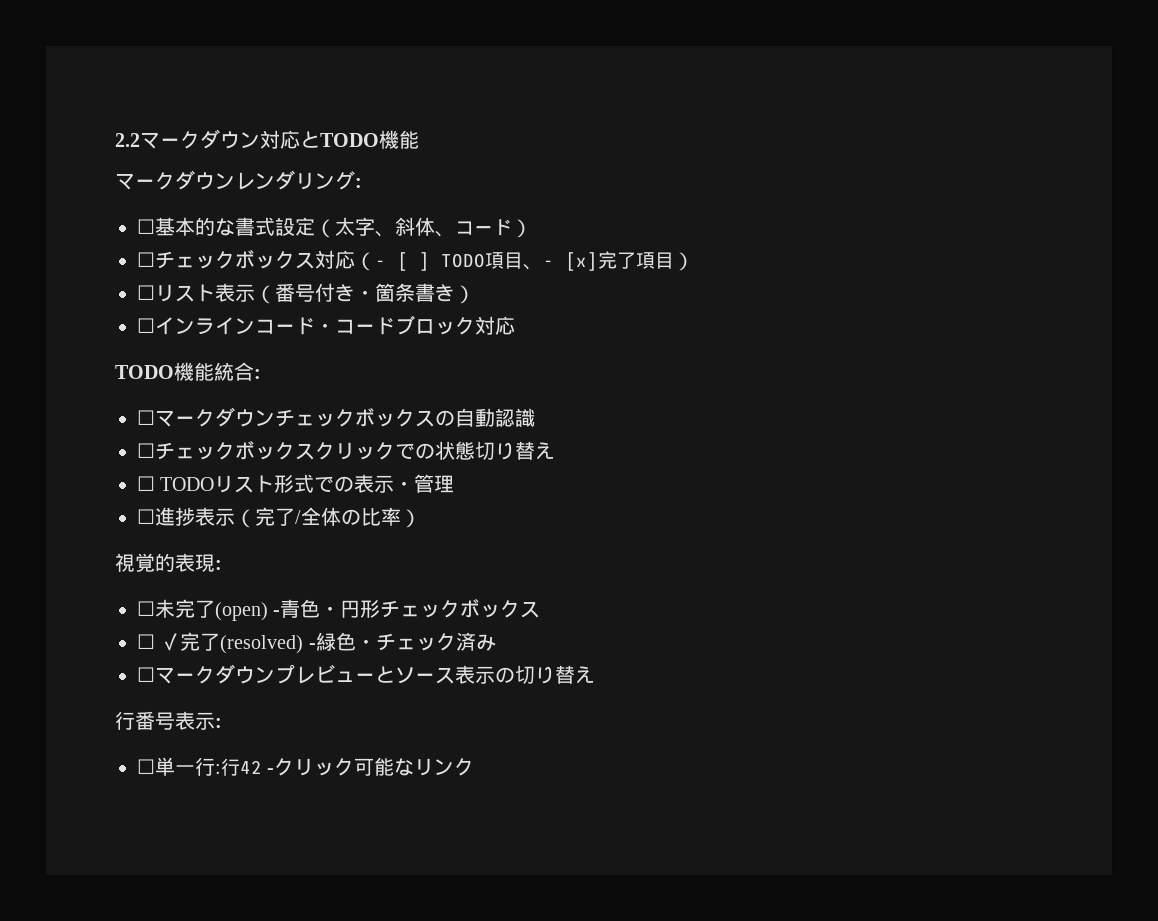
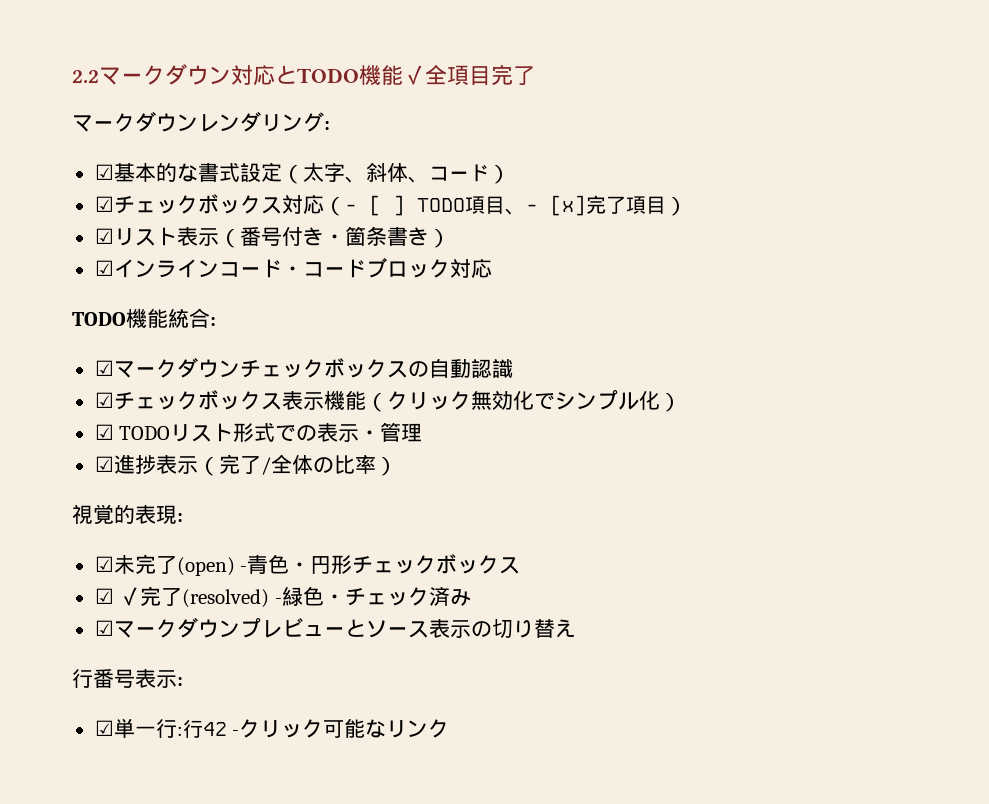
- 2.2マークダウン対応とTODO機能
+ 2.2マークダウン対応とTODO機能✓全項目完了
- ☐基本的な書式設定（太字、斜体、コード）
+ ☑基本的な書式設定（太字、斜体、コード）
- ☐チェックボックス対応（- [ ] TODO項目、- [x]完了項目）
+ ☑チェックボックス対応（- [ ] TODO項目、- [x]完了項目）
- ☐リスト表示（番号付き・箇条書き）
+ ☑リスト表示（番号付き・箇条書き）
- ☐インラインコード・コードブロック対応
+ ☑インラインコード・コードブロック対応
- ☐マークダウンチェックボックスの自動認識
+ ☑マークダウンチェックボックスの自動認識
- ☐チェックボックスクリックでの状態切り替え
- ☐ TODOリスト形式での表示・管理
+ ☑チェックボックス表示機能（クリック無効化でシンプル化）
+ ☑ TODOリスト形式での表示・管理
- ☐進捗表示（完了/全体の比率）
+ ☑進捗表示（完了/全体の比率）
- ☐未完了(open) -青色・円形チェックボックス
+ ☑未完了(open) -青色・円形チェックボックス
- ☐ ✓完了(resolved) -緑色・チェック済み
+ ☑ ✓完了(resolved) -緑色・チェック済み
- ☐マークダウンプレビューとソース表示の切り替え
+ ☑マークダウンプレビューとソース表示の切り替え
- ☐単一行:行42 -クリック可能なリンク
+ ☑単一行:行42 -クリック可能なリンク

